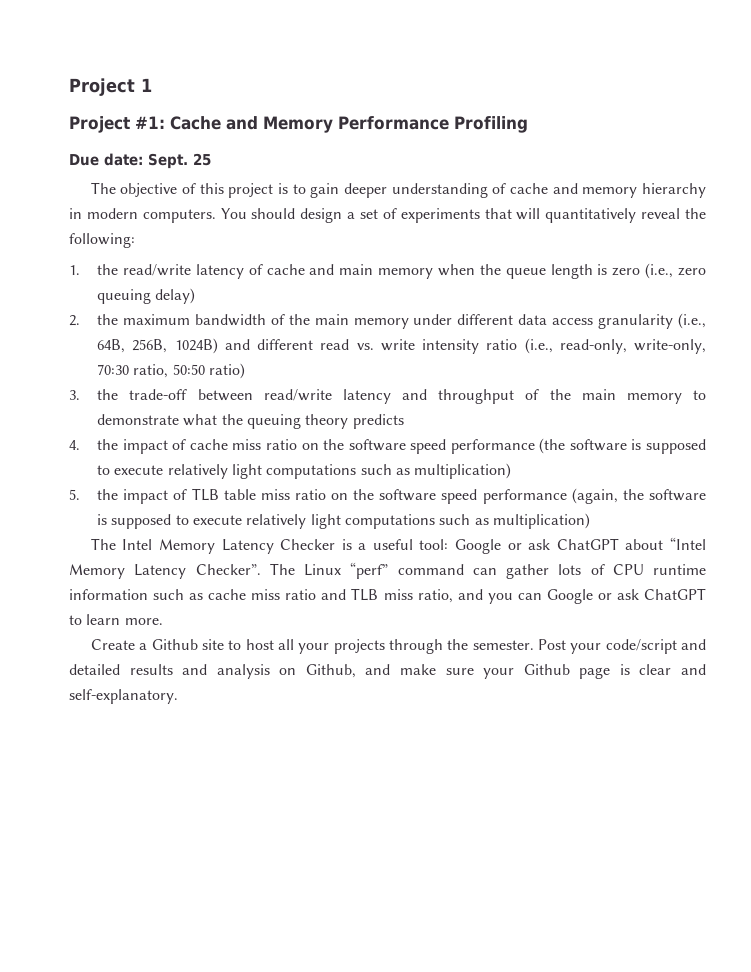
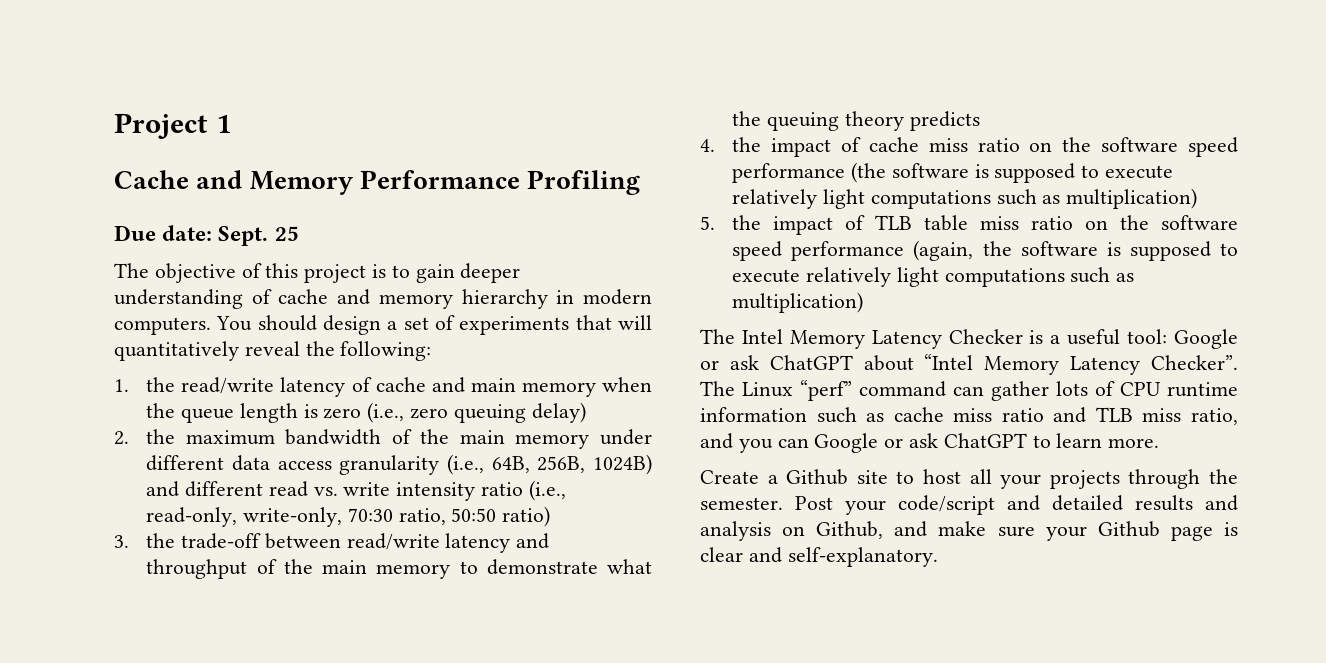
- Project #1: Cache and Memory Performance Profiling
+ Cache and Memory Performance Profiling

